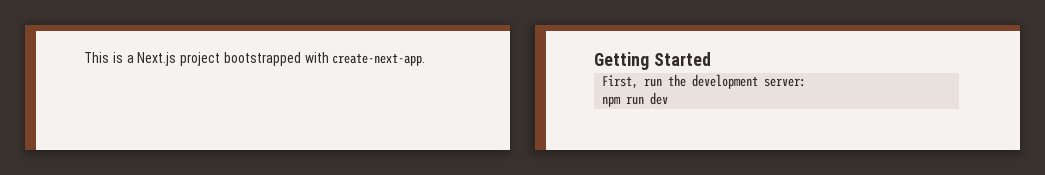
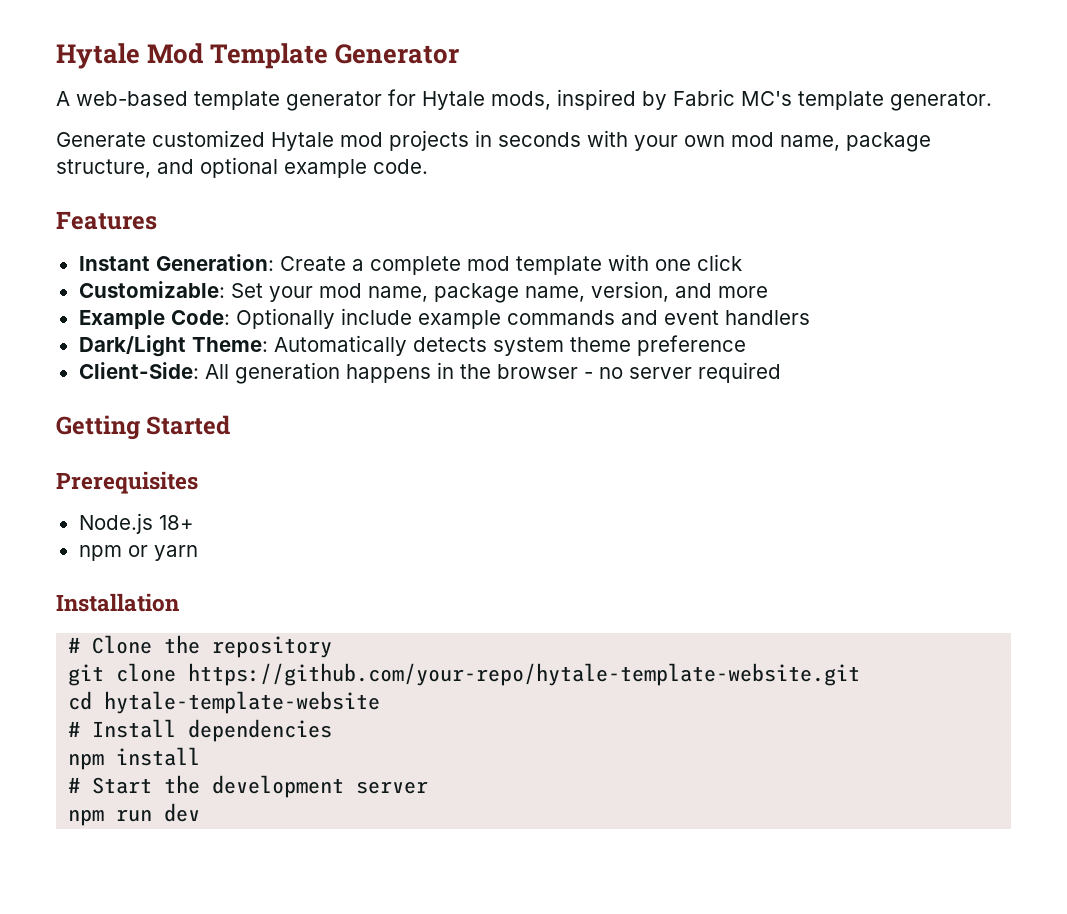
- This is a Next.js project bootstrapped with create-next-app.
+ Hytale Mod Template Generator
+ A web-based template generator for Hytale mods, inspired by Fabric MC's template generator.
+ Generate customized Hytale mod projects in seconds with your own mod name, package structure, and optional example code.
+ Features
+ Instant Generation: Create a complete mod template with one click
+ Customizable: Set your mod name, package name, version, and more
+ Example Code: Optionally include example commands and event handlers
+ Dark/Light Theme: Automatically detects system theme preference
+ Client-Side: All generation happens in the browser - no server required
  Getting Started
- First, run the development server:
+ Prerequisites
+ Node.js 18+
+ npm or yarn
+ Installation
+ # Clone the repository
+ git clone https://github.com/your-repo/hytale-template-website.git
+ cd hytale-template-website
+ # Install dependencies
+ npm install
+ # Start the development server

